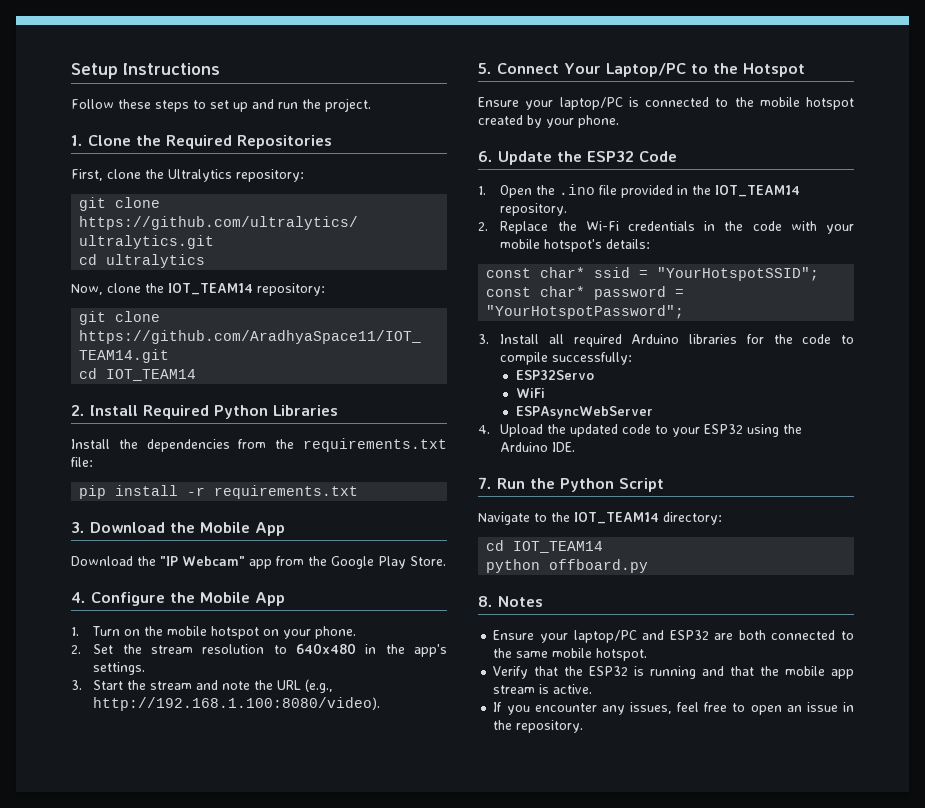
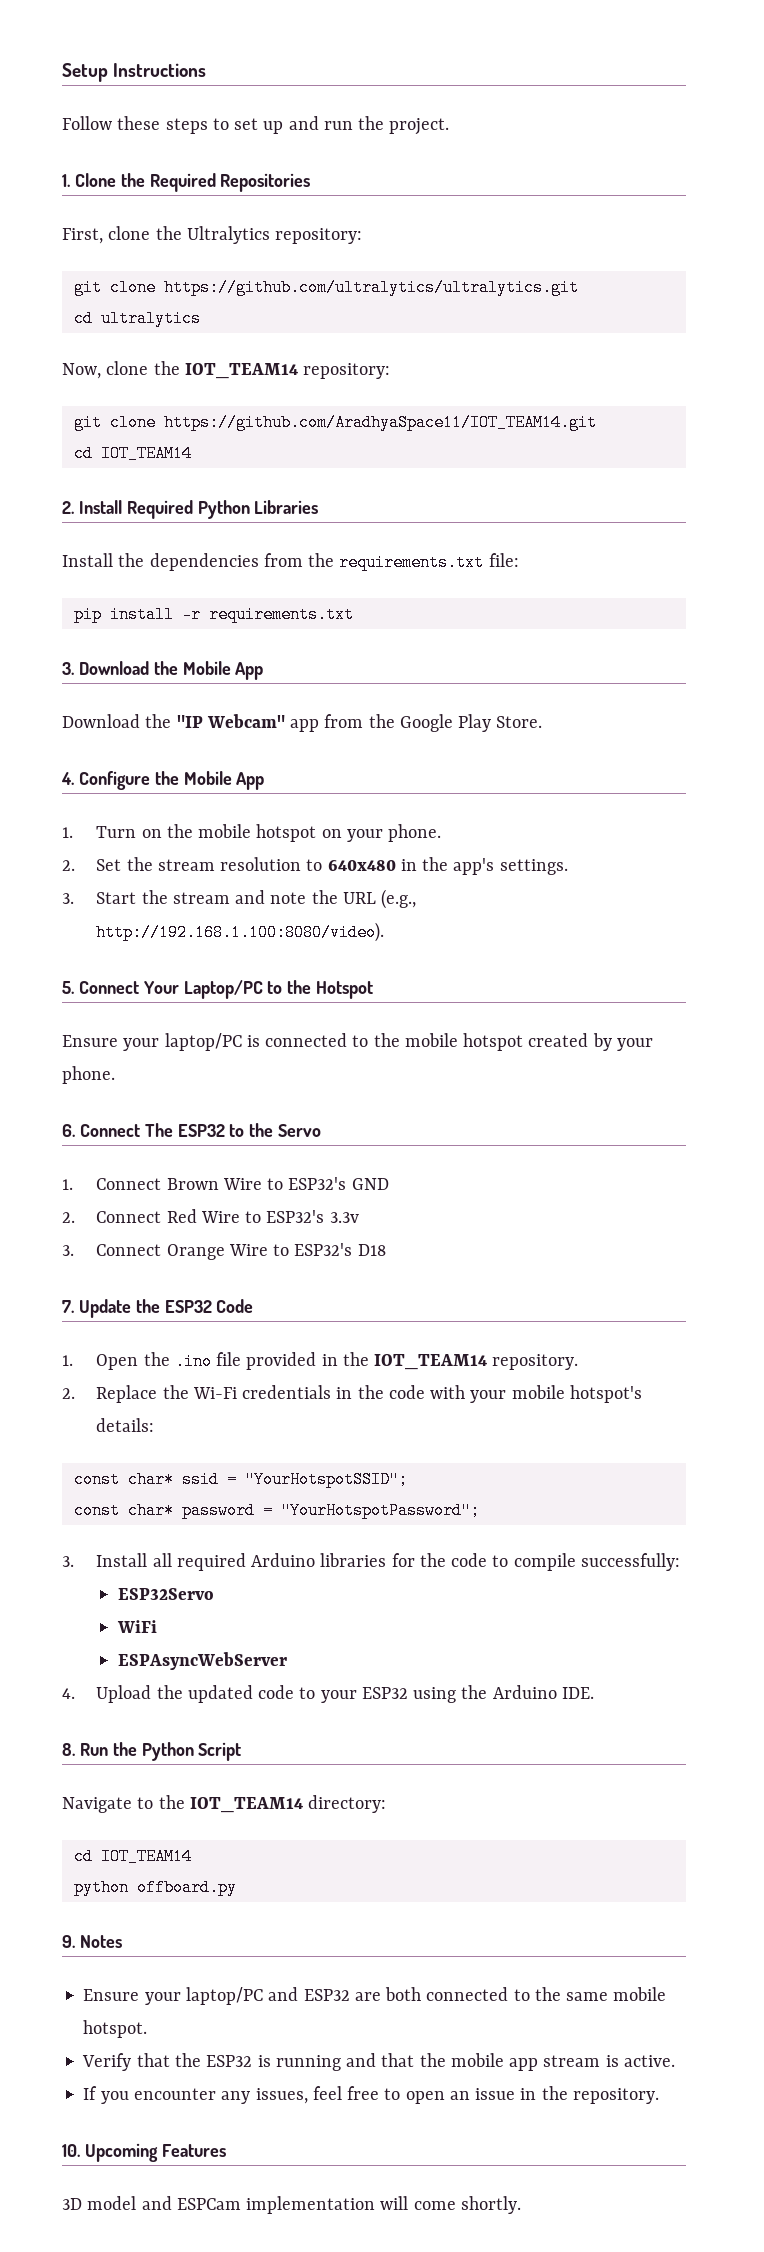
- 6. Update the ESP32 Code
+ 6. Connect The ESP32 to the Servo
+ 1. Connect Brown Wire to ESP32's GND
+ 2. Connect Red Wire to ESP32's 3.3v
+ 3. Connect Orange Wire to ESP32's D18
+ 7. Update the ESP32 Code
- 7. Run the Python Script
+ 8. Run the Python Script
- 8. Notes
+ 9. Notes
+ 10. Upcoming Features
+ 3D model and ESPCam implementation will come shortly.

